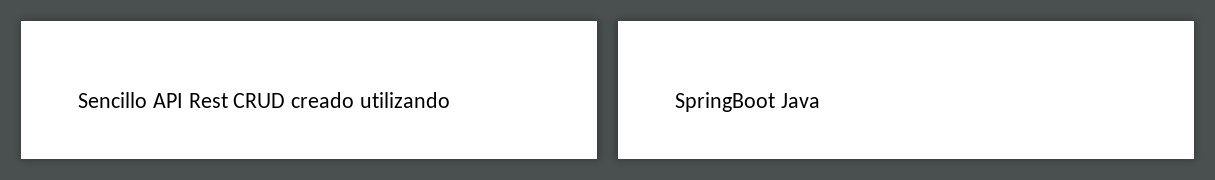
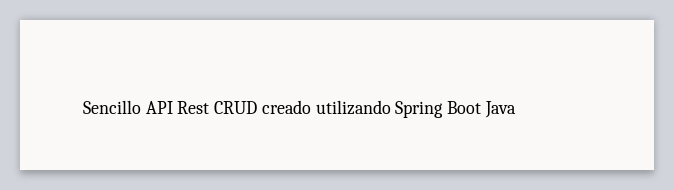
- Sencillo API Rest CRUD creado utilizando SpringBoot Java
+ Sencillo API Rest CRUD creado utilizando Spring Boot Java

